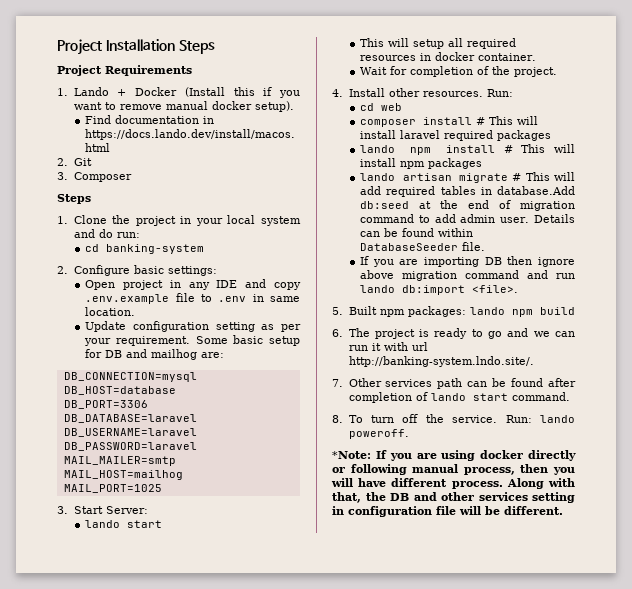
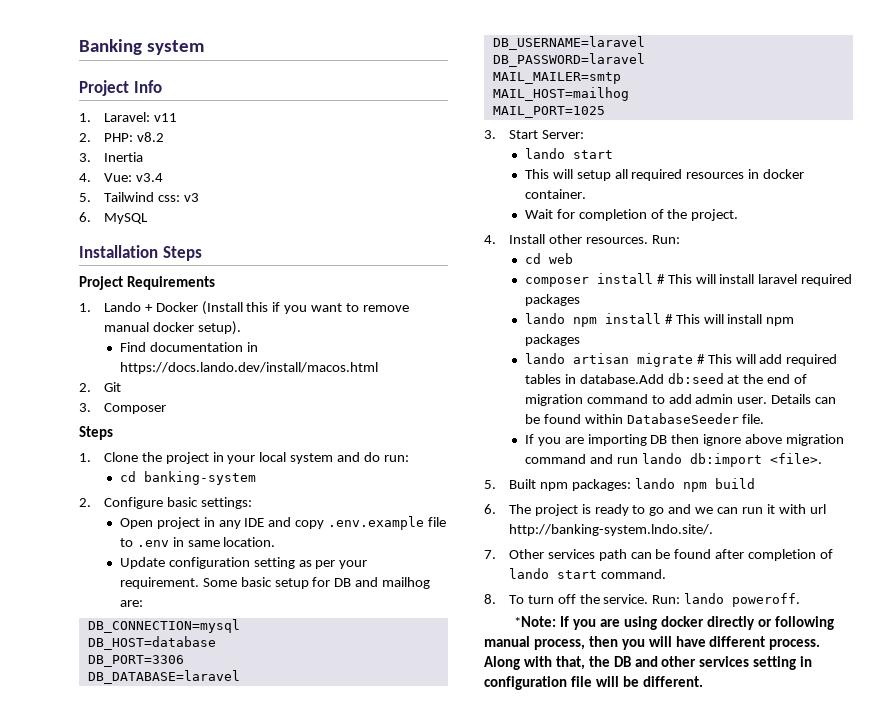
- Project Installation Steps
+ Banking system
+ Project Info
+ 1. Laravel: v11
+ 2. PHP: v8.2
+ 3. Inertia
+ 4. Vue: v3.4
+ 5. Tailwind css: v3
+ 6. MySQL
+ Installation Steps

